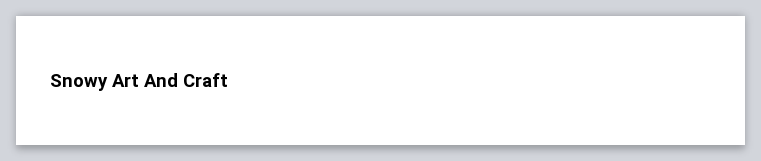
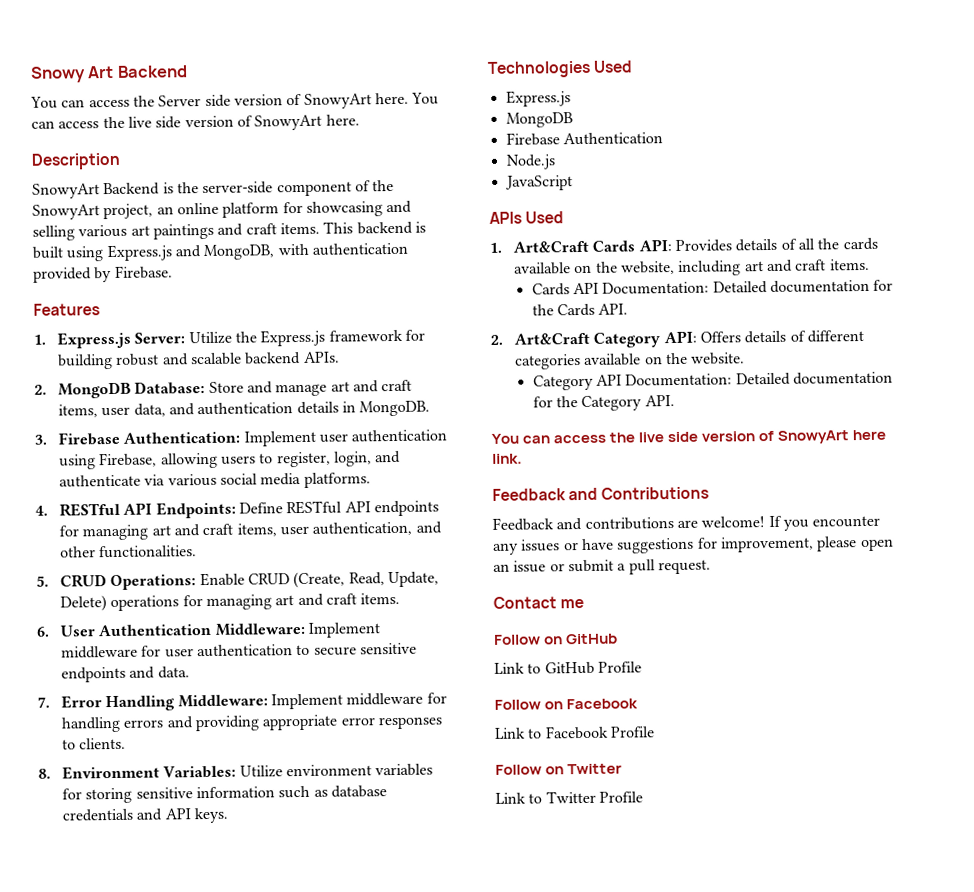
- Snowy Art And Craft
+ Snowy Art Backend
+ You can access the Server side version of SnowyArt here. You can access the live side version of SnowyArt here.
+ Description
+ SnowyArt Backend is the server-side component of the SnowyArt project, an online platform for showcasing and selling various art paintings and craft items. This backend is built using Express.js and MongoDB, with authentication provided by Firebase.
+ Features
+ 1. Express.js Server: Utilize the Express.js framework for building robust and scalable backend APIs.
+ 2. MongoDB Database: Store and manage art and craft items, user data, and authentication details in MongoDB.
+ 3. Firebase Authentication: Implement user authentication using Firebase, allowing users to register, login, and authenticate via various social media platforms.
+ 4. RESTful API Endpoints: Define RESTful API endpoints for managing art and craft items, user authentication, and other functionalities.
+ 5. CRUD Operations: Enable CRUD (Create, Read, Update, Delete) operations for managing art and craft items.
+ 6. User Authentication Middleware: Implement middleware for user authentication to secure sensitive endpoints and data.
+ 7. Error Handling Middleware: Implement middleware for handling errors and providing appropriate error responses to clients.
+ 8. Environment Variables: Utilize environment variables for storing sensitive information such as database credentials and API keys.
+ Technologies Used
+ Express.js
+ MongoDB
+ Firebase Authentication
+ Node.js
+ JavaScript
+ APIs Used
+ 1. Art&Craft Cards API: Provides details of all the cards available on the website, including art and craft items.
+ Cards API Documentation: Detailed documentation for the Cards API.
+ 2. Art&Craft Category API: Offers details of different categories available on the website.
+ Category API Documentation: Detailed documentation for the Category API.
+ You can access the live side version of SnowyArt here link.
+ Feedback and Contributions
+ Feedback and contributions are welcome! If you encounter any issues or have suggestions for improvement, please open an issue or submit a pull request.
+ Contact me
+ Follow on GitHub
+ Link to GitHub Profile
+ Follow on Facebook
+ Link to Facebook Profile
+ Follow on Twitter
+ Link to Twitter Profile

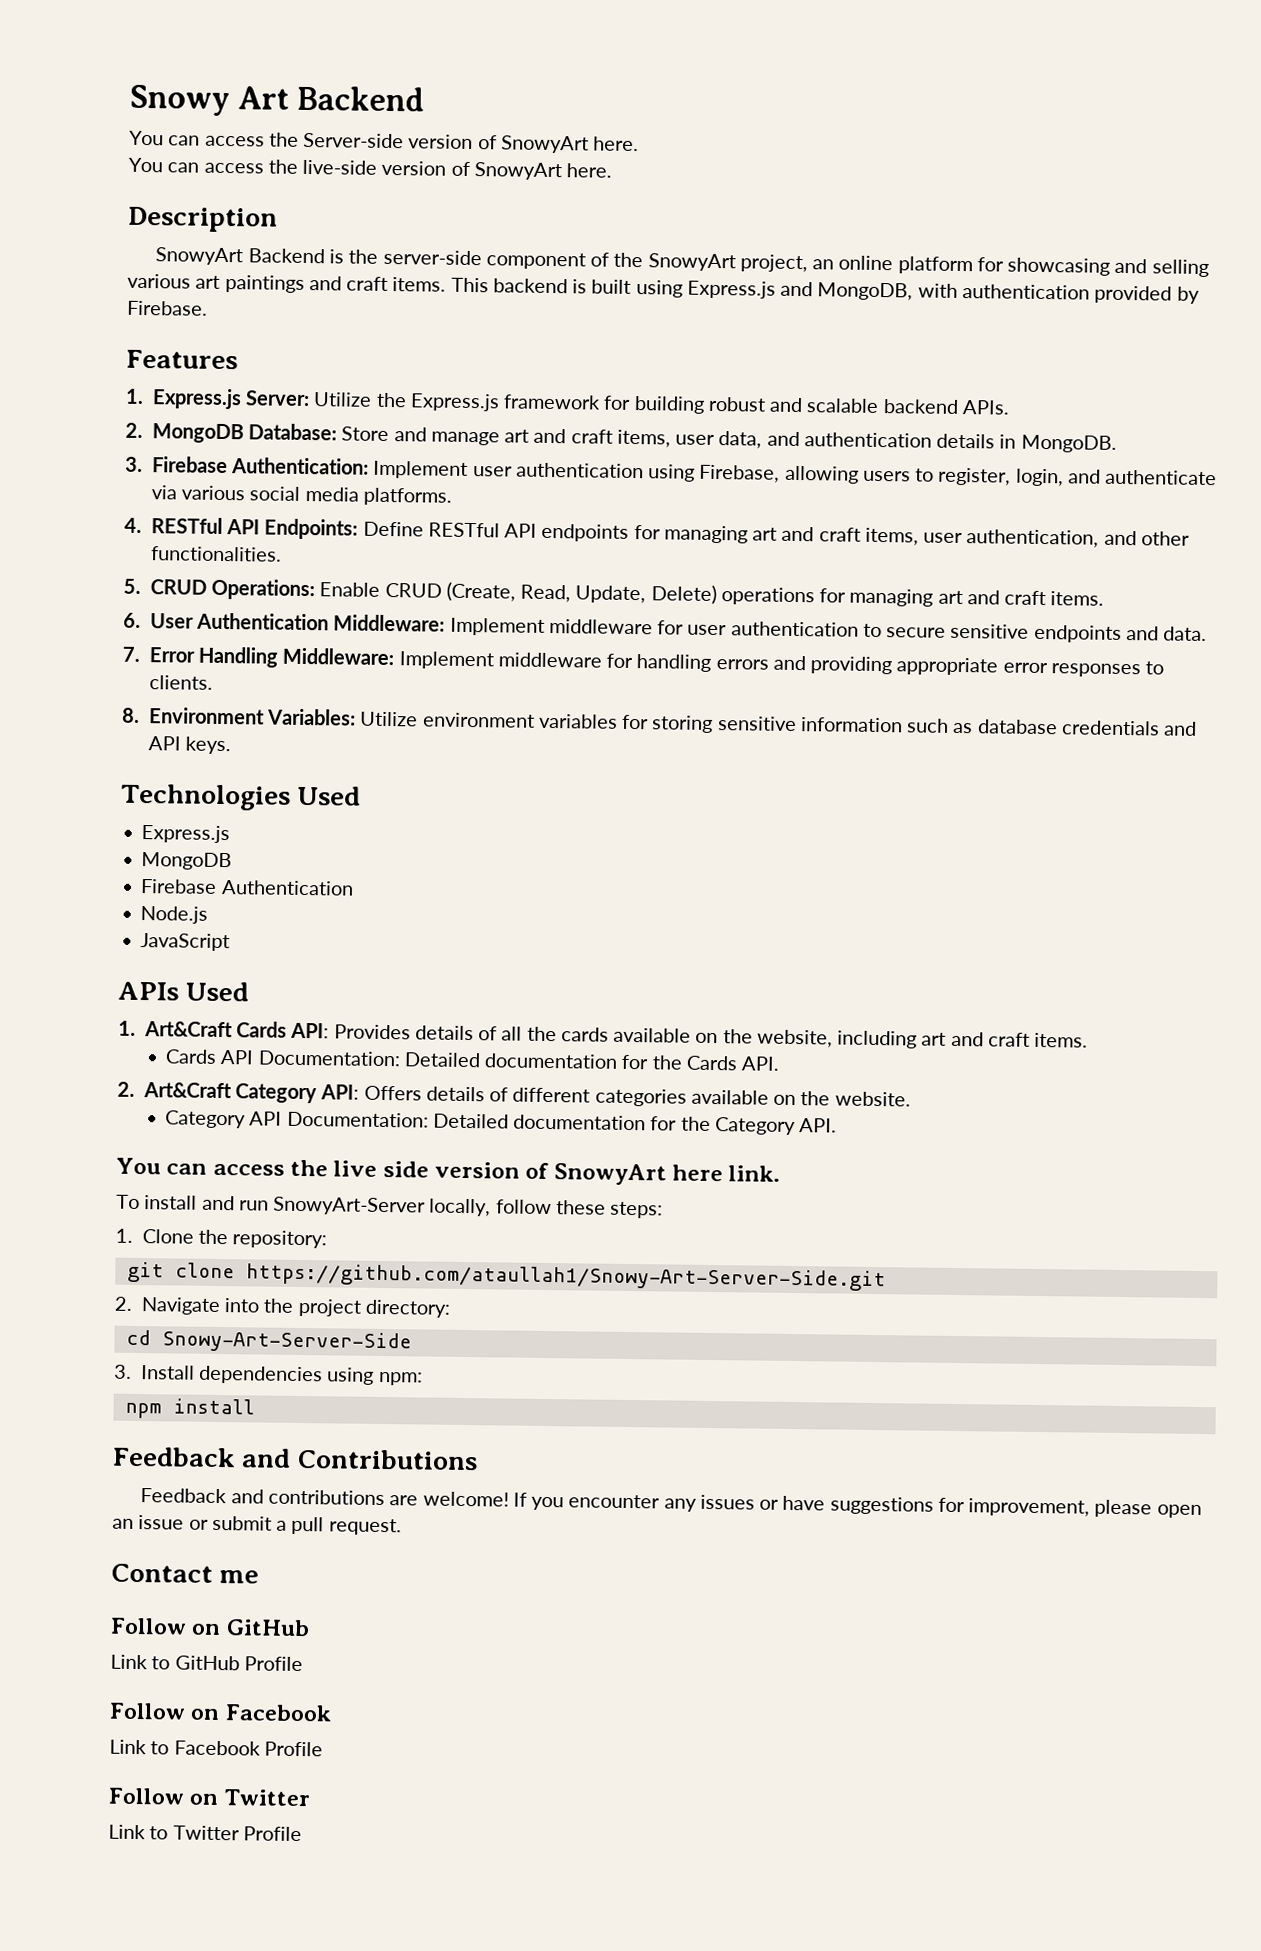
- You can access the Server side version of SnowyArt here. You can access the live side version of SnowyArt here.
+ You can access the Server-side version of SnowyArt here.
+ You can access the live-side version of SnowyArt here.
+ To install and run SnowyArt-Server locally, follow these steps:
+ 1. Clone the repository:
+ git clone https://github.com/ataullah1/Snowy-Art-Server-Side.git
+ 2. Navigate into the project directory:
+ cd Snowy-Art-Server-Side
+ 3. Install dependencies using npm:
+ npm install

